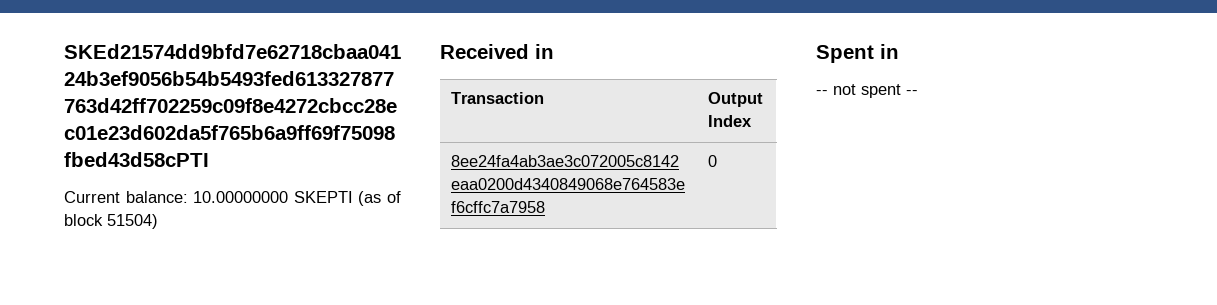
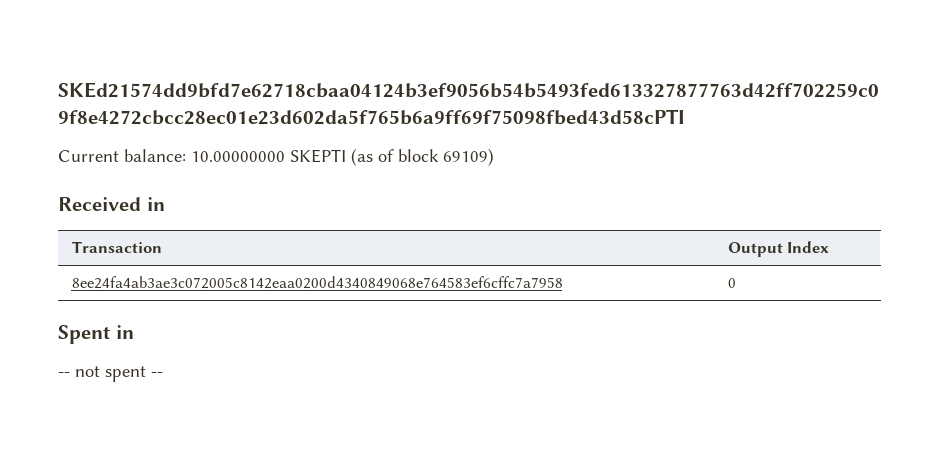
- Current balance: 10.00000000 SKEPTI (as of block 51504)
+ Current balance: 10.00000000 SKEPTI (as of block 69109)

